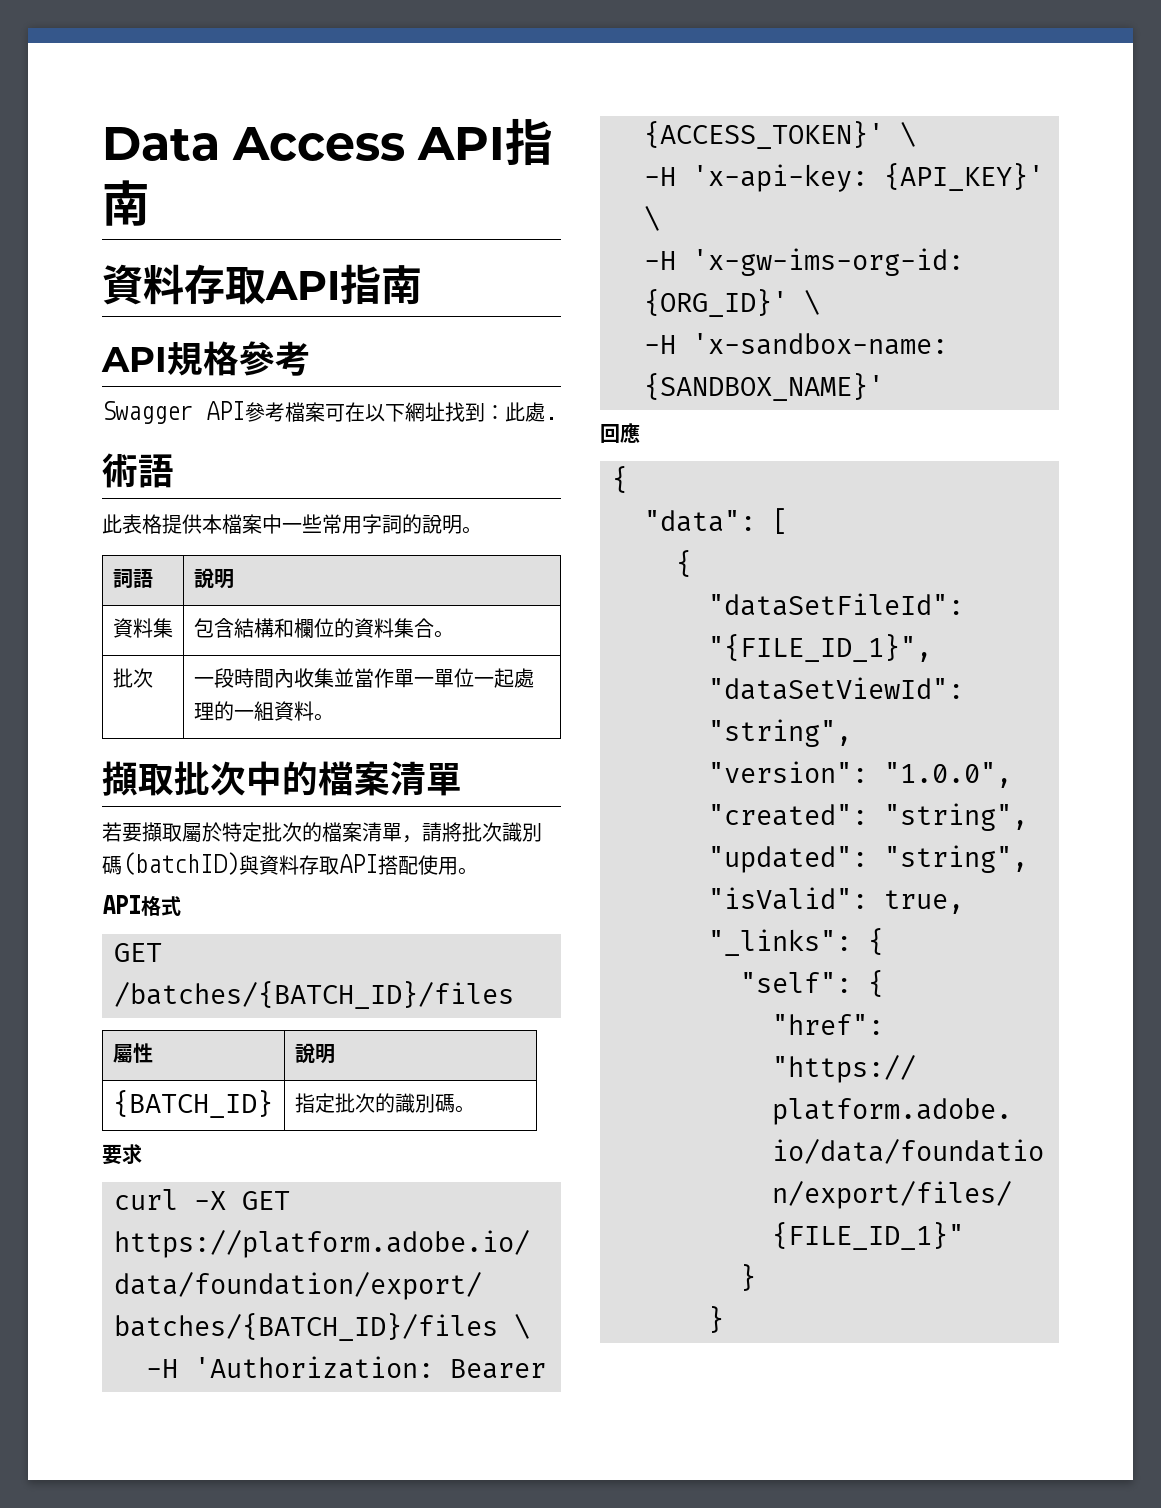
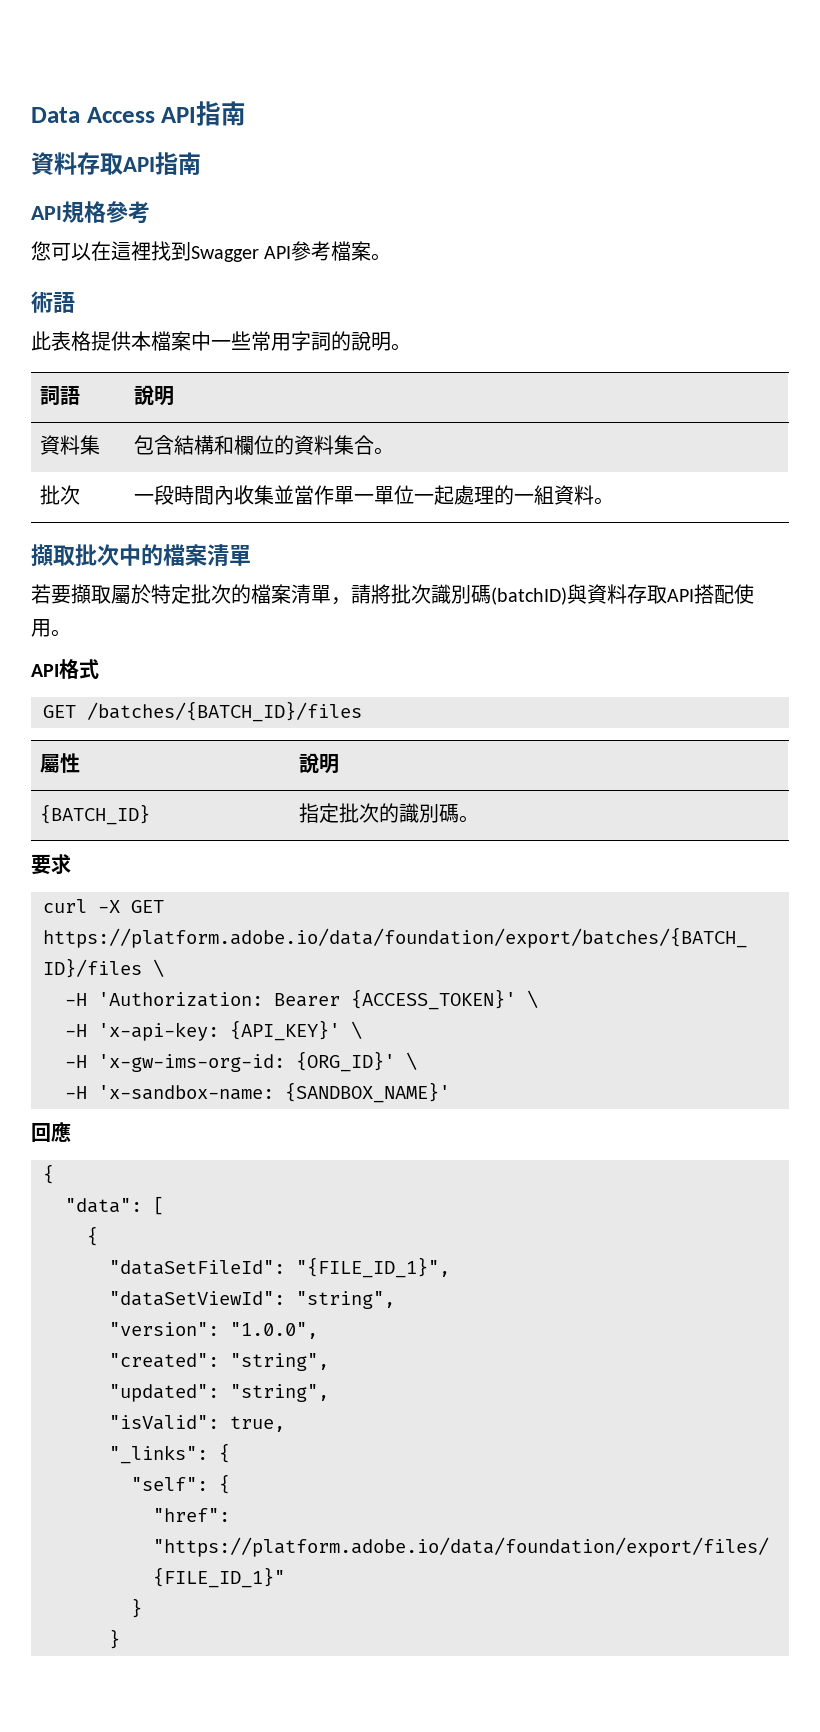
- Swagger API參考檔案可在以下網址找到：此處.
+ 您可以在這裡找到Swagger API參考檔案。

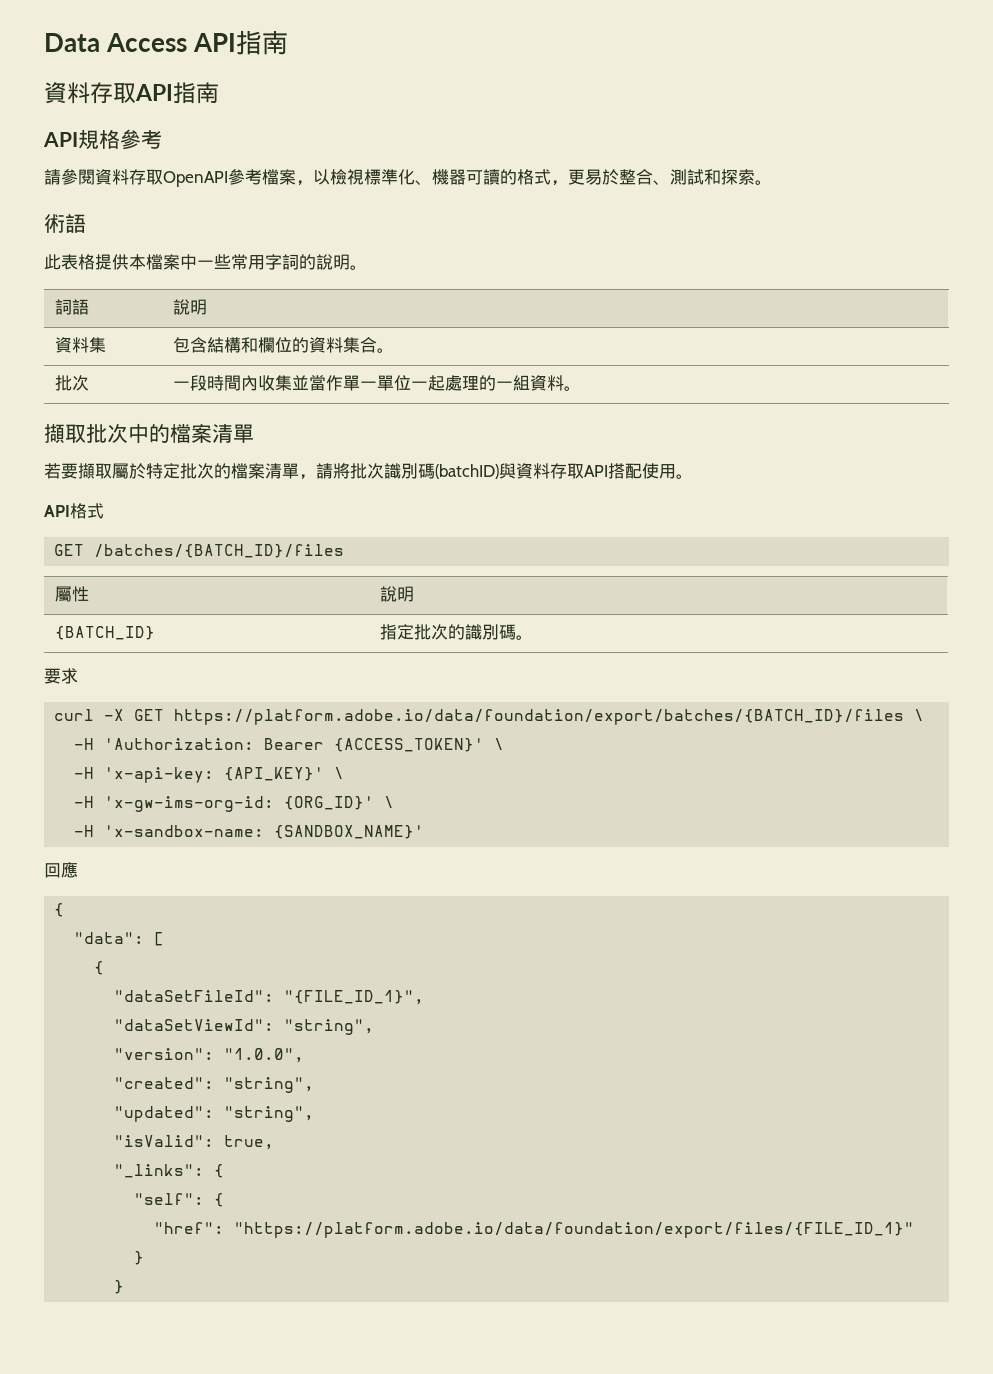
- 您可以在這裡找到Swagger API參考檔案。
+ 請參閱資料存取OpenAPI參考檔案，以檢視標準化、機器可讀的格式，更易於整合、測試和探索。

